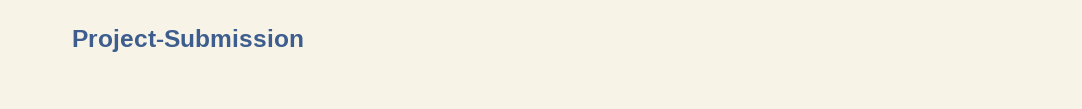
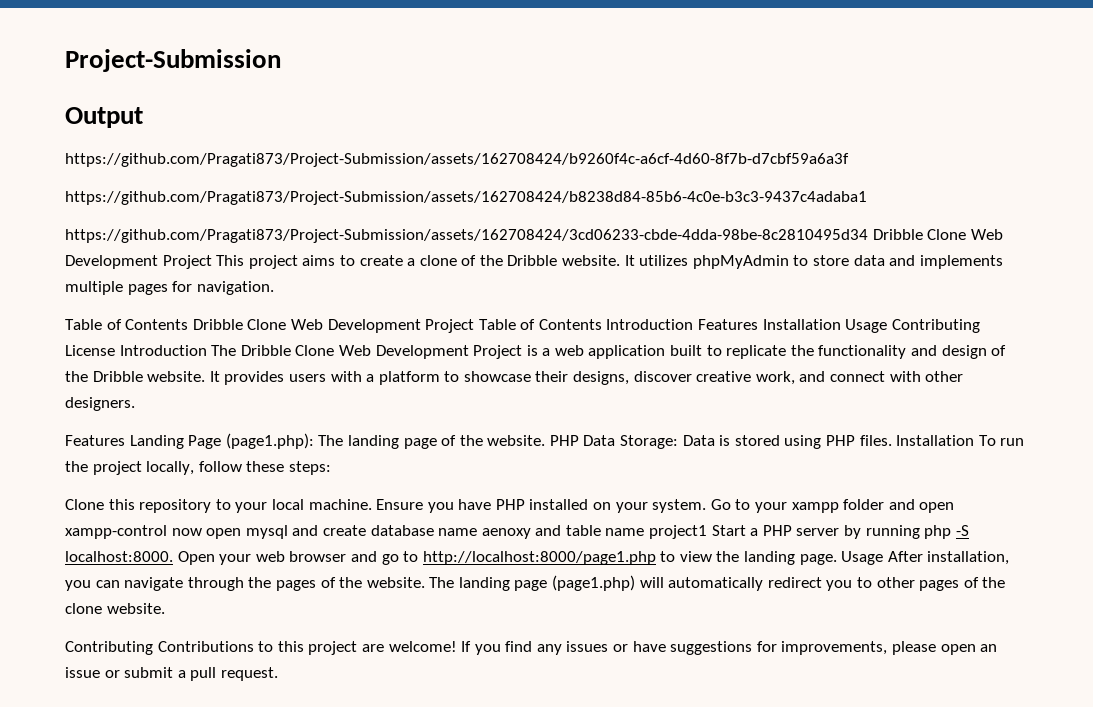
+ Output
+ https://github.com/Pragati873/Project-Submission/assets/162708424/b9260f4c-a6cf-4d60-8f7b-d7cbf59a6a3f
+ https://github.com/Pragati873/Project-Submission/assets/162708424/b8238d84-85b6-4c0e-b3c3-9437c4adaba1
+ https://github.com/Pragati873/Project-Submission/assets/162708424/3cd06233-cbde-4dda-98be-8c2810495d34 Dribble Clone Web Development Project This project aims to create a clone of the Dribble website. It utilizes phpMyAdmin to store data and implements multiple pages for navigation.
+ Table of Contents Dribble Clone Web Development Project Table of Contents Introduction Features Installation Usage Contributing License Introduction The Dribble Clone Web Development Project is a web application built to replicate the functionality and design of the Dribble website. It provides users with a platform to showcase their designs, discover creative work, and connect with other designers.
+ Features Landing Page (page1.php): The landing page of the website. PHP Data Storage: Data is stored using PHP files. Installation To run the project locally, follow these steps:
+ Clone this repository to your local machine. Ensure you have PHP installed on your system. Go to your xampp folder and open xampp-control now open mysql and create database name aenoxy and table name project1 Start a PHP server by running php -S localhost:8000. Open your web browser and go to http://localhost:8000/page1.php to view the landing page. Usage After installation, you can navigate through the pages of the website. The landing page (page1.php) will automatically redirect you to other pages of the clone website.
+ Contributing Contributions to this project are welcome! If you find any issues or have suggestions for improvements, please open an issue or submit a pull request.

